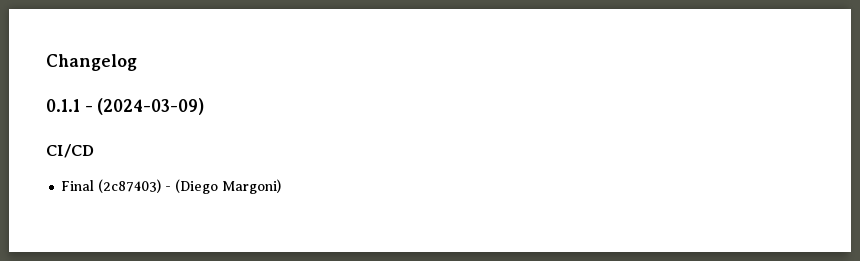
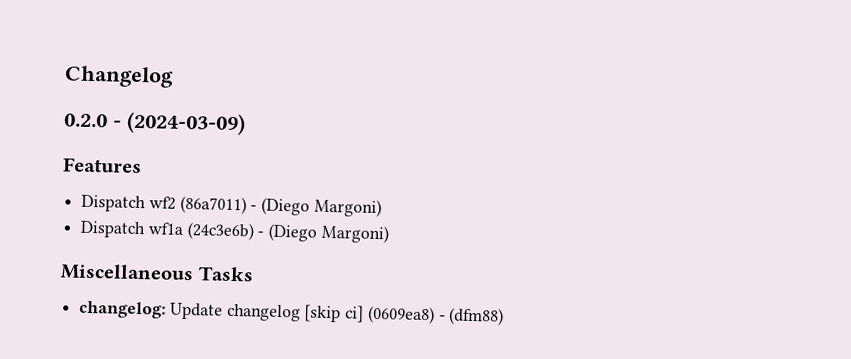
- 0.1.1 - (2024-03-09)
+ 0.2.0 - (2024-03-09)
- CI/CD
- Final (2c87403) - (Diego Margoni)
+ Features
+ Dispatch wf2 (86a7011) - (Diego Margoni)
+ Dispatch wf1a (24c3e6b) - (Diego Margoni)
+ Miscellaneous Tasks
+ changelog: Update changelog [skip ci] (0609ea8) - (dfm88)

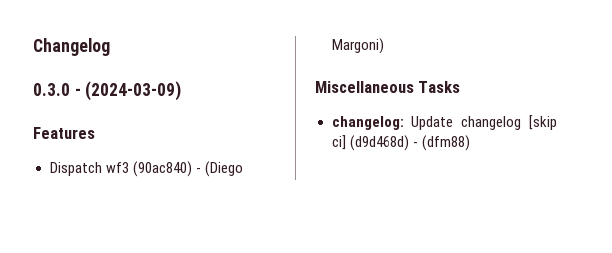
- 0.2.0 - (2024-03-09)
+ 0.3.0 - (2024-03-09)
- Dispatch wf2 (86a7011) - (Diego Margoni)
- Dispatch wf1a (24c3e6b) - (Diego Margoni)
+ Dispatch wf3 (90ac840) - (Diego Margoni)
- changelog: Update changelog [skip ci] (0609ea8) - (dfm88)
+ changelog: Update changelog [skip ci] (d9d468d) - (dfm88)

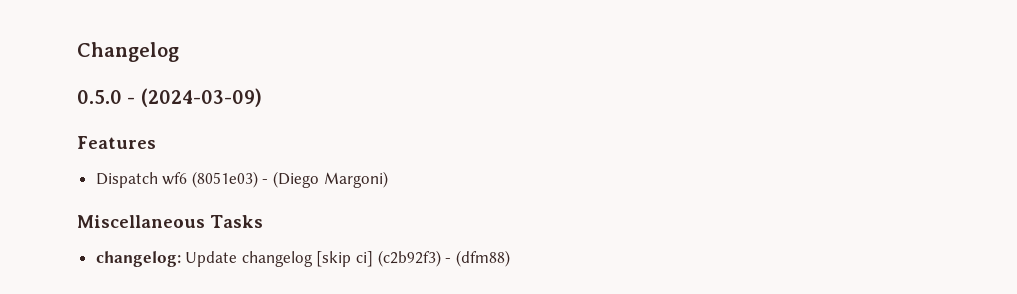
- 0.3.0 - (2024-03-09)
+ 0.5.0 - (2024-03-09)
- Dispatch wf3 (90ac840) - (Diego Margoni)
+ Dispatch wf6 (8051e03) - (Diego Margoni)
- changelog: Update changelog [skip ci] (d9d468d) - (dfm88)
+ changelog: Update changelog [skip ci] (c2b92f3) - (dfm88)

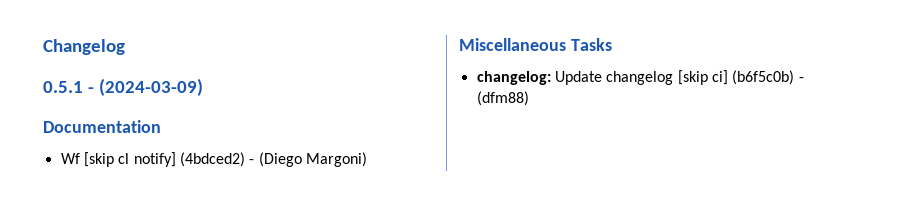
- 0.5.0 - (2024-03-09)
+ 0.5.1 - (2024-03-09)
- Features
- Dispatch wf6 (8051e03) - (Diego Margoni)
+ Documentation
+ Wf [skip cl notify] (4bdced2) - (Diego Margoni)
- changelog: Update changelog [skip ci] (c2b92f3) - (dfm88)
+ changelog: Update changelog [skip ci] (b6f5c0b) - (dfm88)

